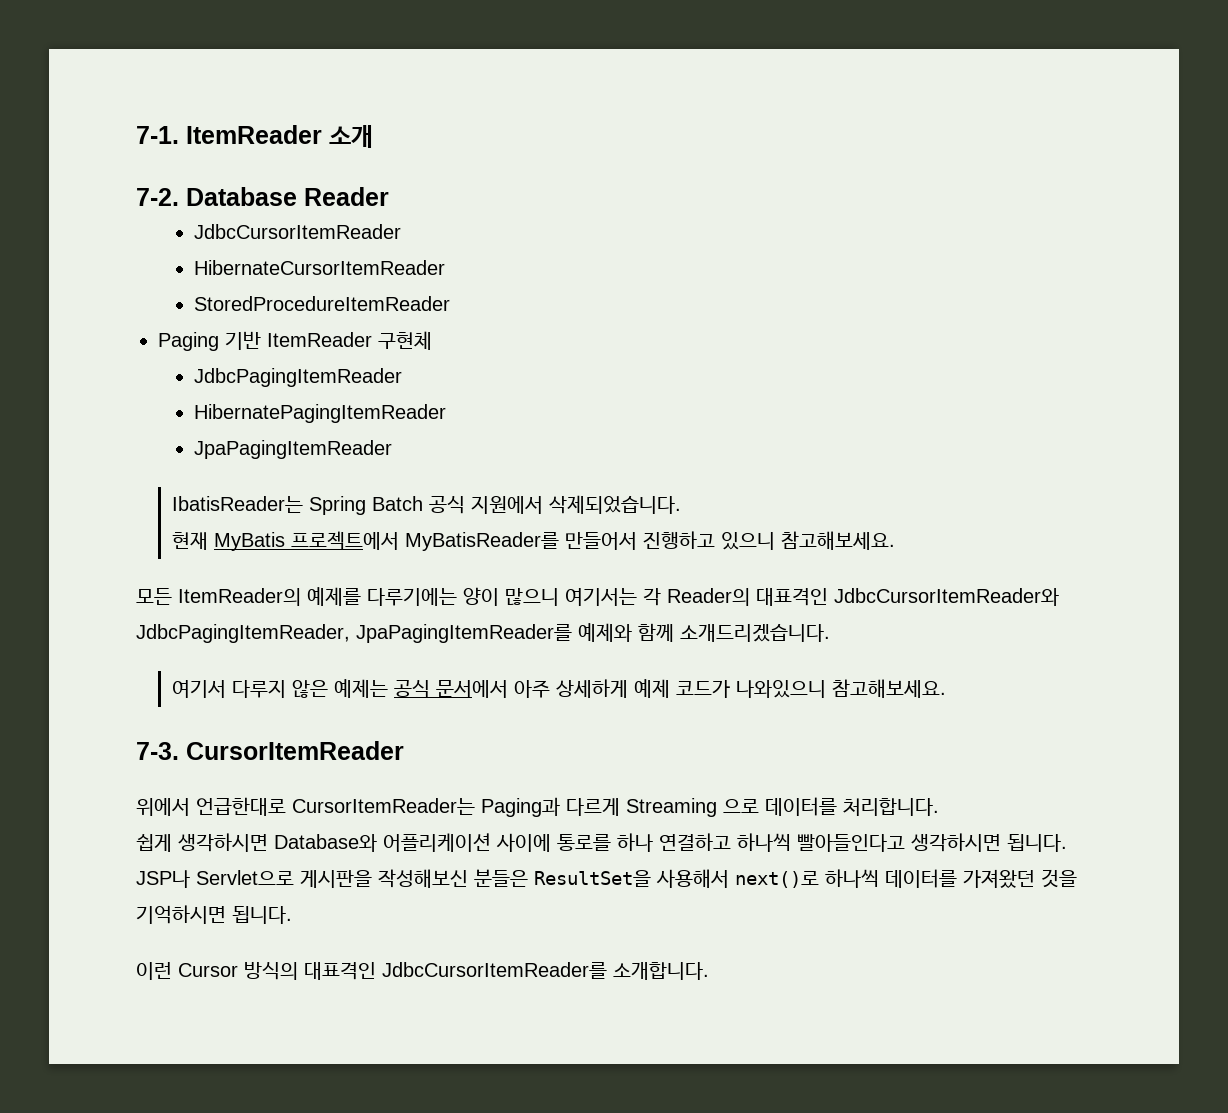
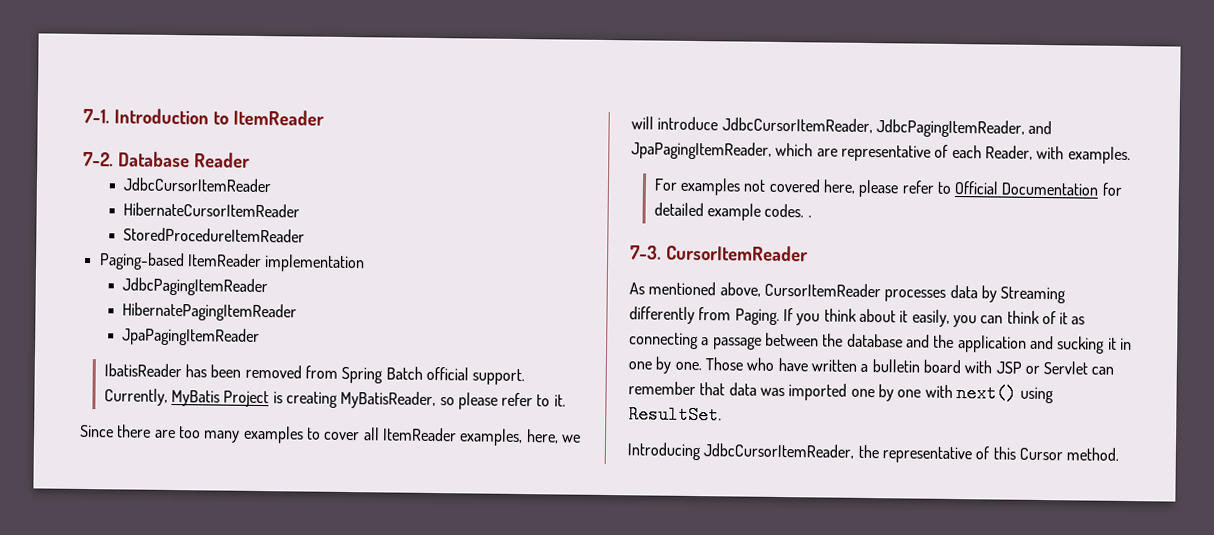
- ItemReader 소개
+ Introduction to ItemReader
- Paging 기반 ItemReader 구현체
+ Paging-based ItemReader implementation
- IbatisReader는 Spring Batch 공식 지원에서 삭제되었습니다.
- 현재 MyBatis 프로젝트에서 MyBatisReader를 만들어서 진행하고 있으니 참고해보세요.
- 모든 ItemReader의 예제를 다루기에는 양이 많으니 여기서는 각 Reader의 대표격인 JdbcCursorItemReader와 JdbcPagingItemReader, JpaPagingItemReader를 예제와 함께 소개드리겠습니다.
- 여기서 다루지 않은 예제는 공식 문서에서 아주 상세하게 예제 코드가 나와있으니 참고해보세요.
+ IbatisReader has been removed from Spring Batch official support. Currently, MyBatis Project is creating MyBatisReader, so please refer to it.
+ Since there are too many examples to cover all ItemReader examples, here, we will introduce JdbcCursorItemReader, JdbcPagingItemReader, and JpaPagingItemReader, which are representative of each Reader, with examples.
+ For examples not covered here, please refer to Official Documentation for detailed example codes. .
  7-3. CursorItemReader
- 위에서 언급한대로 CursorItemReader는 Paging과 다르게 Streaming 으로 데이터를 처리합니다.
- 쉽게 생각하시면 Database와 어플리케이션 사이에 통로를 하나 연결하고 하나씩 빨아들인다고 생각하시면 됩니다. JSP나 Servlet으로 게시판을 작성해보신 분들은 ResultSet을 사용해서 next()로 하나씩 데이터를 가져왔던 것을 기억하시면 됩니다.
- 이런 Cursor 방식의 대표격인 JdbcCursorItemReader를 소개합니다.
+ As mentioned above, CursorItemReader processes data by Streaming differently from Paging. If you think about it easily, you can think of it as connecting a passage between the database and the application and sucking it in one by one. Those who have written a bulletin board with JSP or Servlet can remember that data was imported one by one with next() using ResultSet.
+ Introducing JdbcCursorItemReader, the representative of this Cursor method.

